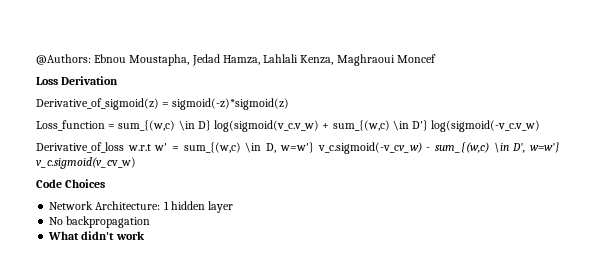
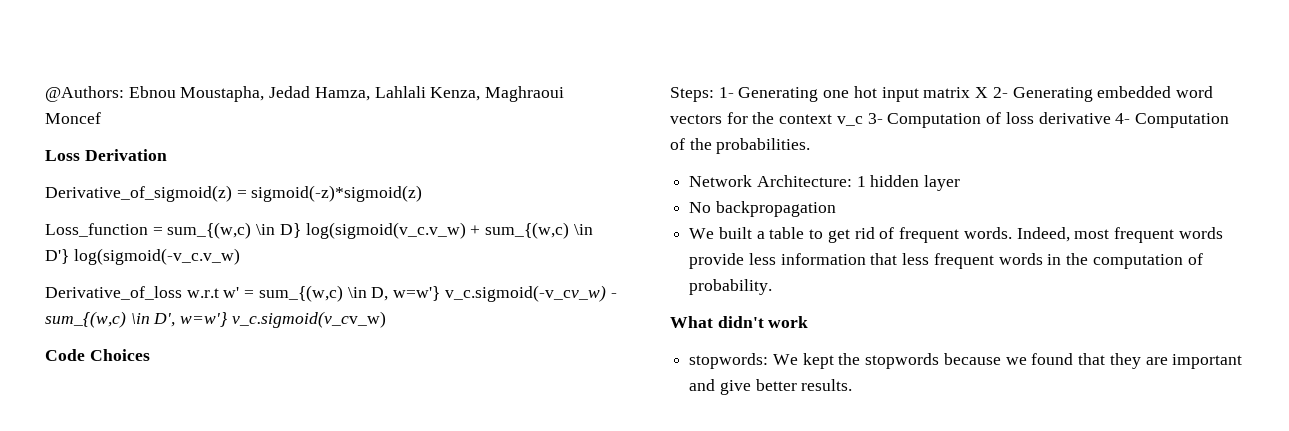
+ Steps: 1- Generating one hot input matrix X 2- Generating embedded word vectors for the context v_c 3- Computation of loss derivative 4- Computation of the probabilities.
+ We built a table to get rid of frequent words. Indeed, most frequent words provide less information that less frequent words in the computation of probability.
  What didn't work
+ stopwords: We kept the stopwords because we found that they are important and give better results.

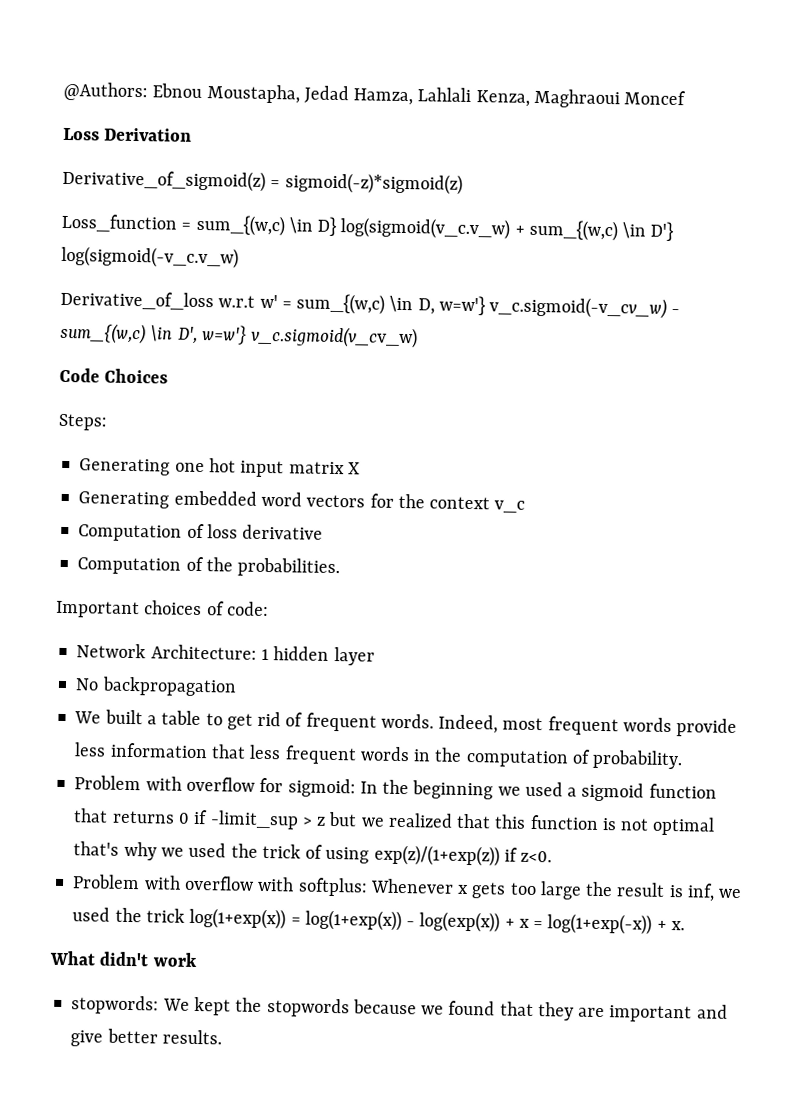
- Steps: 1- Generating one hot input matrix X 2- Generating embedded word vectors for the context v_c 3- Computation of loss derivative 4- Computation of the probabilities.
+ Steps:
+ Generating one hot input matrix X
+ Generating embedded word vectors for the context v_c
+ Computation of loss derivative
+ Computation of the probabilities.
+ Important choices of code:
+ Problem with overflow for sigmoid: In the beginning we used a sigmoid function that returns 0 if -limit_sup > z but we realized that this function is not optimal that's why we used the trick of using exp(z)/(1+exp(z)) if z<0.
+ Problem with overflow with softplus: Whenever x gets too large the result is inf, we used the trick log(1+exp(x)) = log(1+exp(x)) - log(exp(x)) + x = log(1+exp(-x)) + x.

